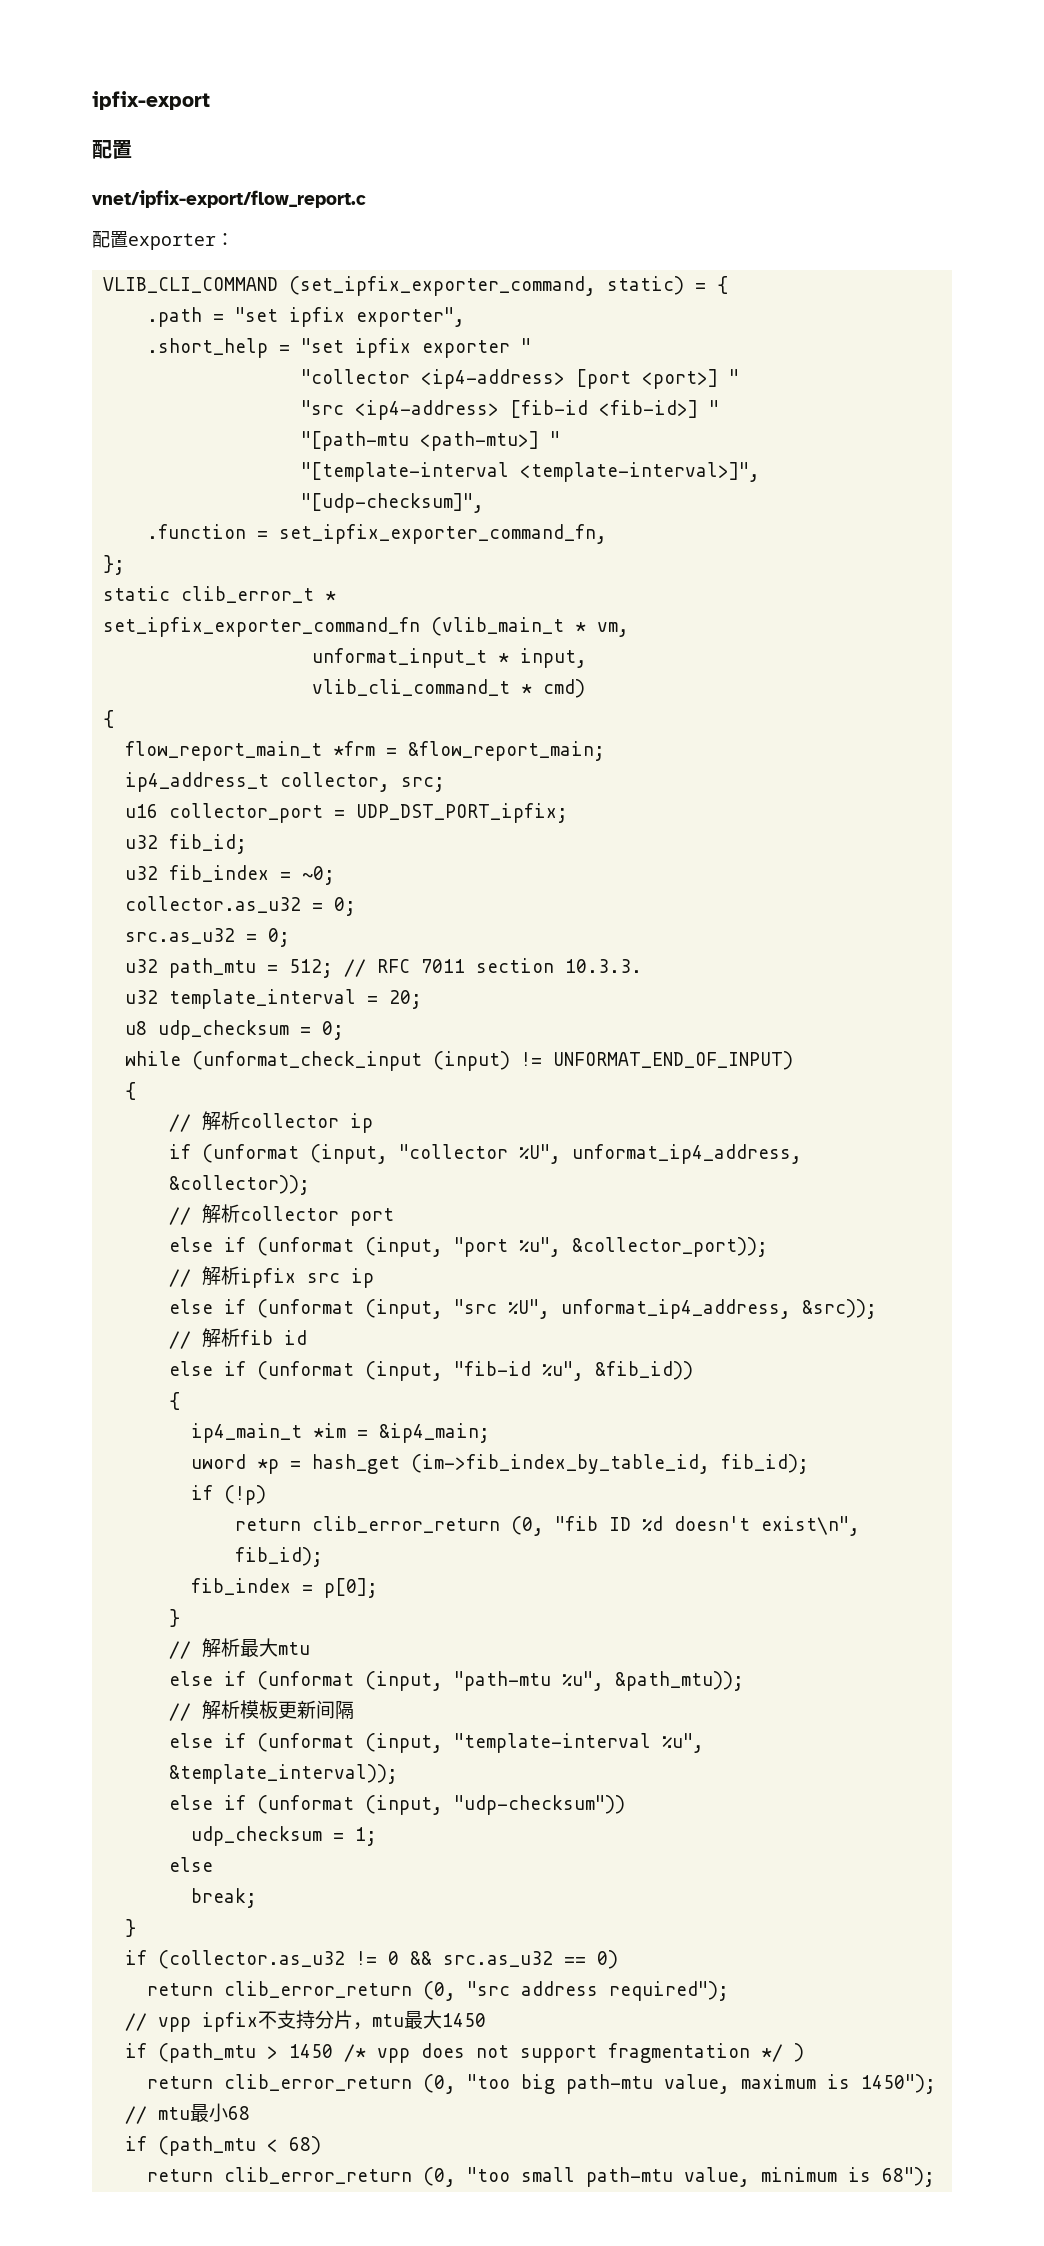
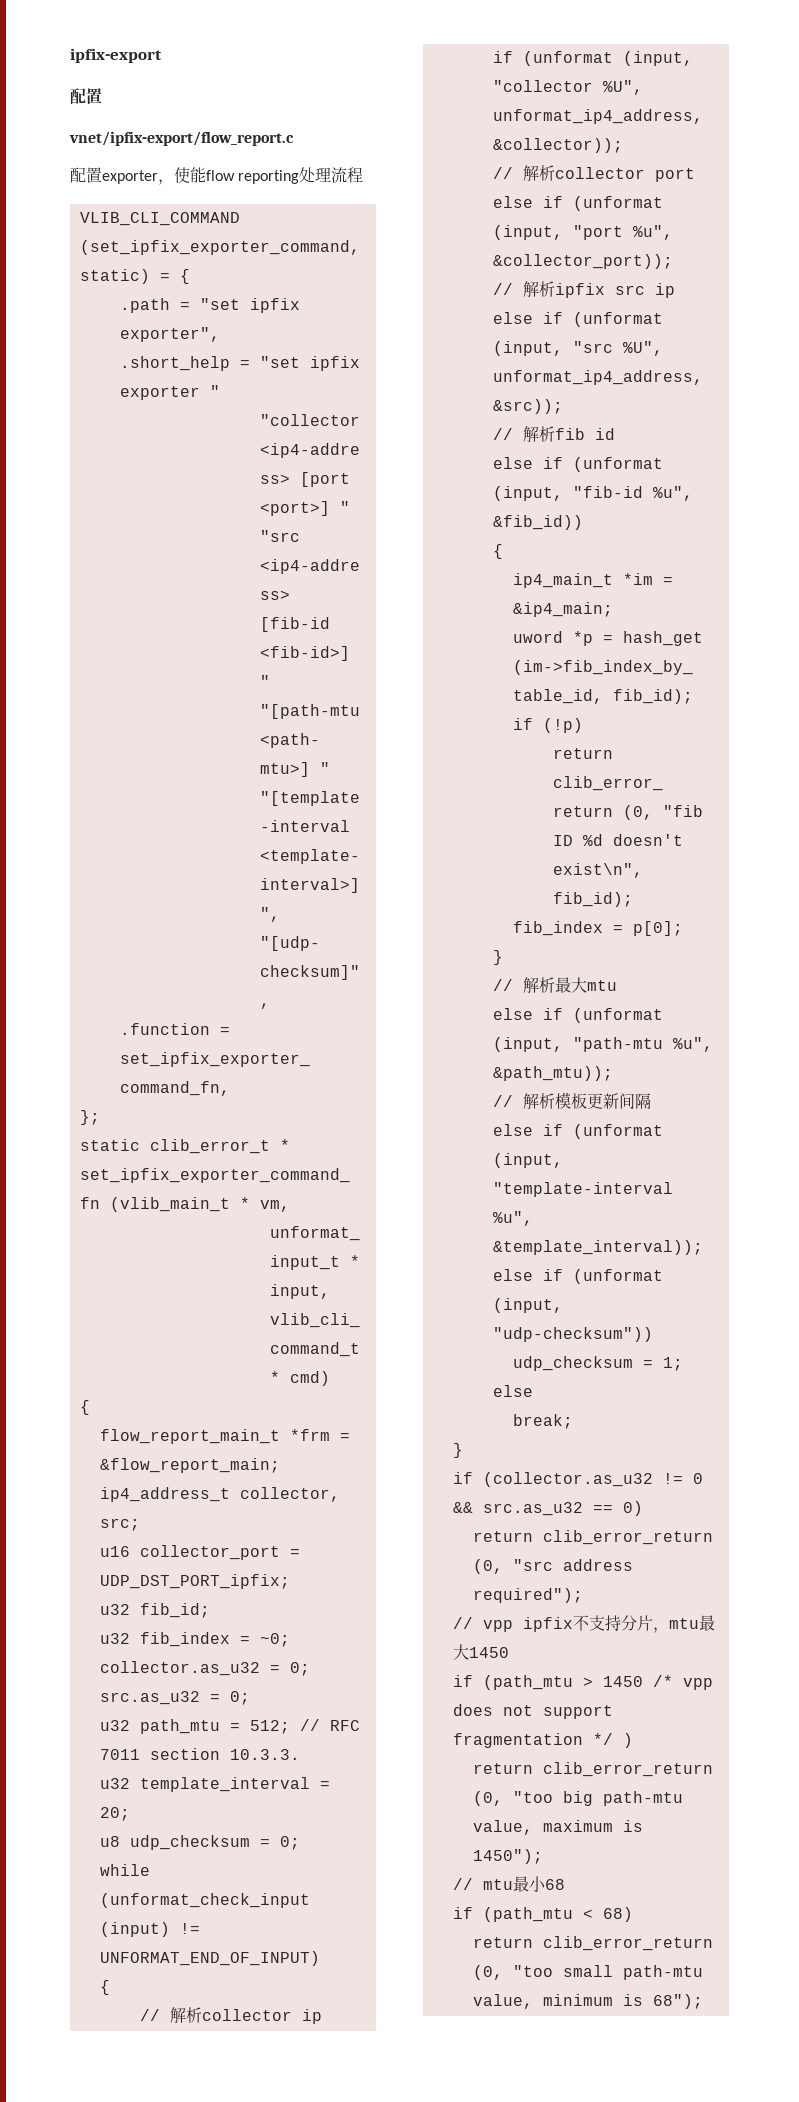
- 配置exporter：
+ 配置exporter，使能flow reporting处理流程

